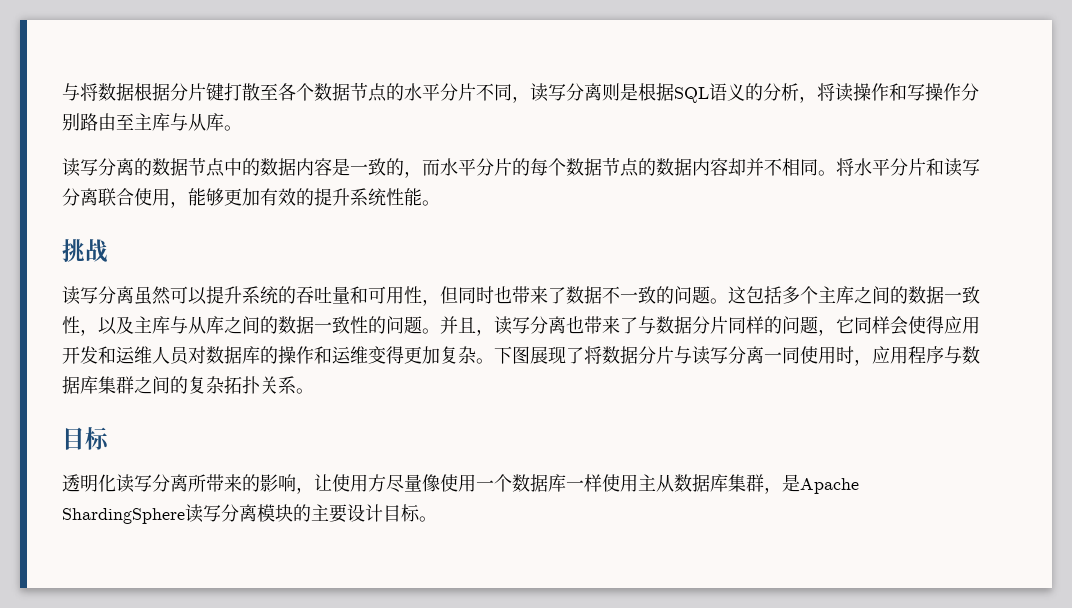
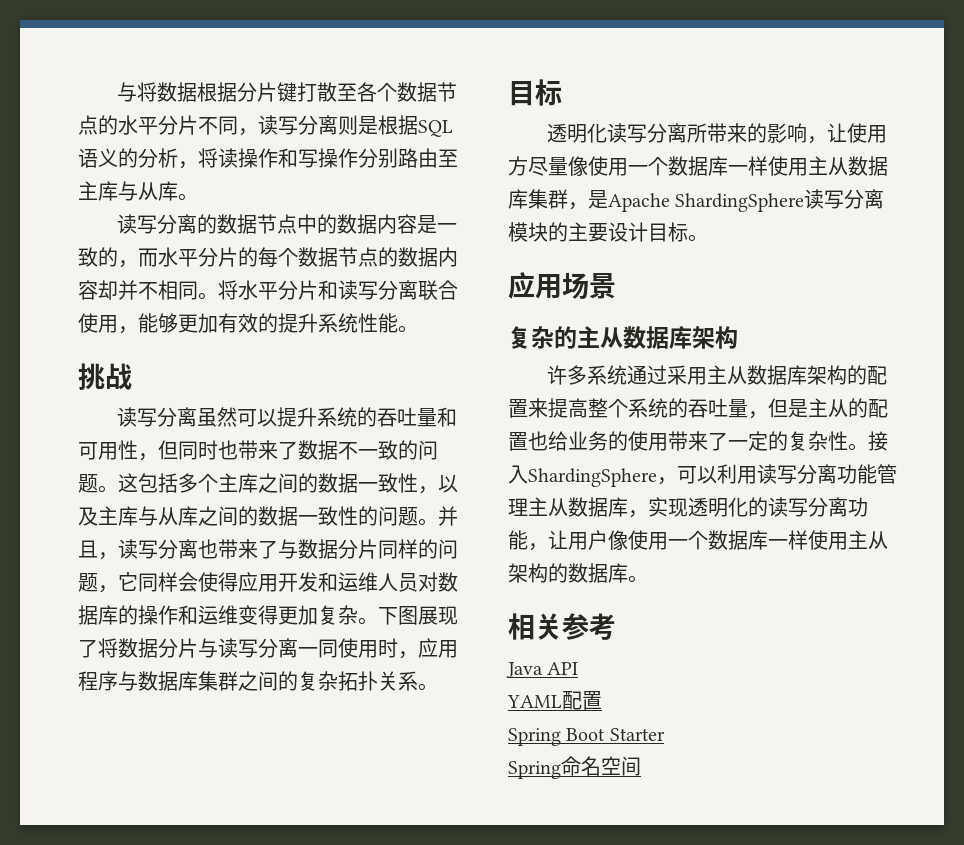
+ 应用场景
+ 复杂的主从数据库架构
+ 许多系统通过采用主从数据库架构的配置来提高整个系统的吞吐量，但是主从的配置也给业务的使用带来了一定的复杂性。接入ShardingSphere，可以利用读写分离功能管理主从数据库，实现透明化的读写分离功能，让用户像使用一个数据库一样使用主从架构的数据库。
+ 相关参考
+ Java API
+ YAML配置
+ Spring Boot Starter
+ Spring命名空间

